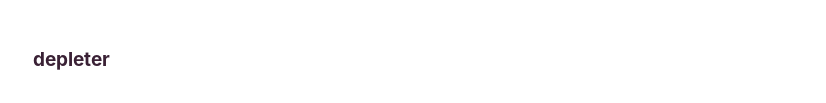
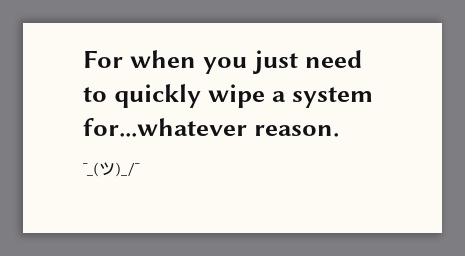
- depleter
+ For when you just need to quickly wipe a system for...whatever reason.
+ ¯_(ツ)_/¯

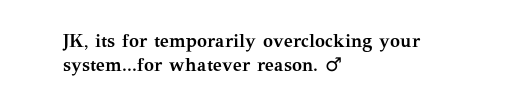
- For when you just need to quickly wipe a system for...whatever reason.
- ¯_(ツ)_/¯
+ JK, its for temporarily overclocking your system...for whatever reason. ♂

